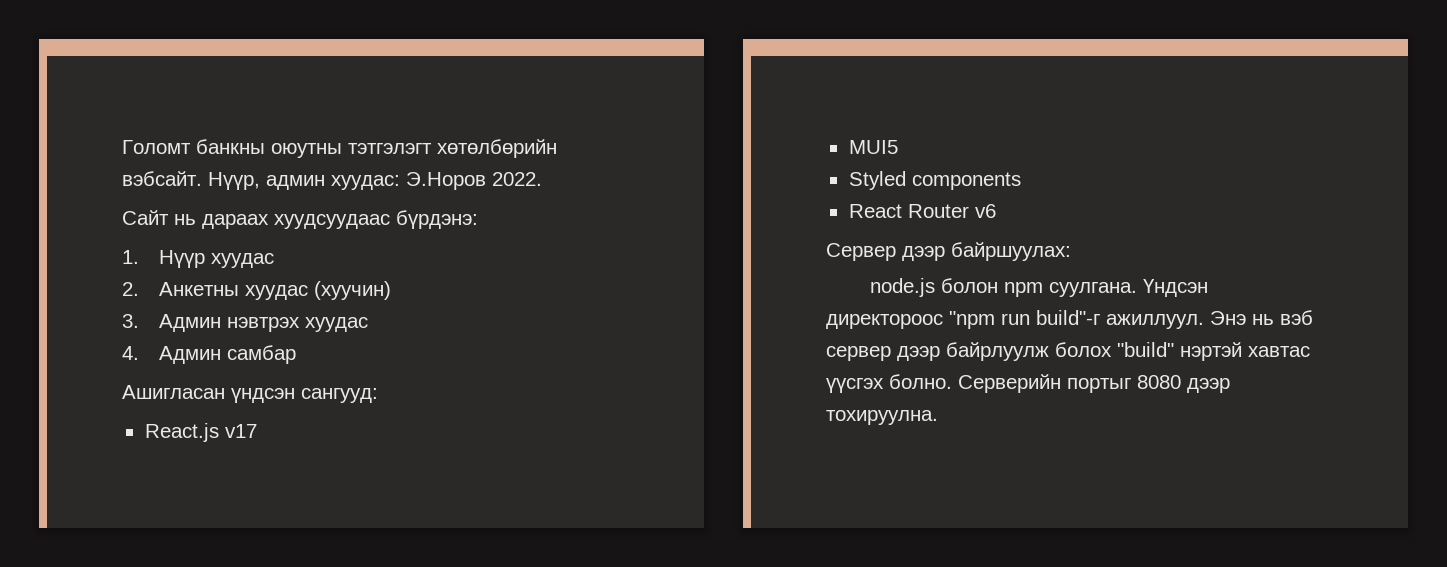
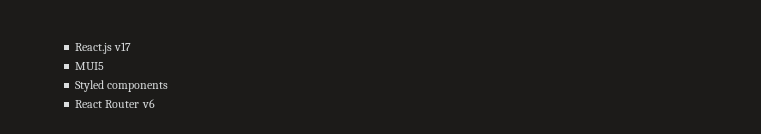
- Голомт банкны оюутны тэтгэлэгт хөтөлбөрийн вэбсайт. Нүүр, админ хуудас: Э.Норов 2022.
- Сайт нь дараах хуудсуудаас бүрдэнэ:
- 1. Нүүр хуудас
- 2. Анкетны хуудас (хуучин)
- 3. Админ нэвтрэх хуудас
- 4. Админ самбар
- Ашигласан үндсэн сангууд:
- Сервер дээр байршуулах:
- node.js болон npm суулгана. Үндсэн директороос "npm run build"-г ажиллуул. Энэ нь вэб сервер дээр байрлуулж болох "build" нэртэй хавтас үүсгэх болно. Cерверийн портыг 8080 дээр тохируулна.

